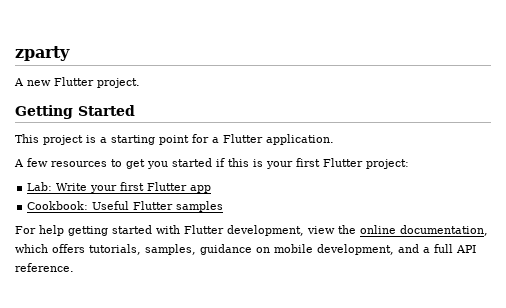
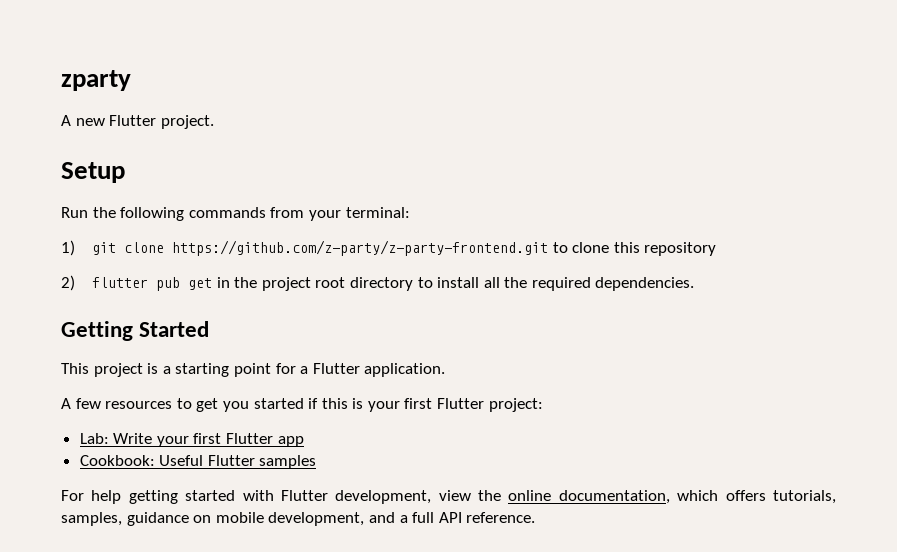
+ Setup
+ Run the following commands from your terminal:
+ 1) git clone https://github.com/z-party/z-party-frontend.git to clone this repository
+ 2) flutter pub get in the project root directory to install all the required dependencies.

